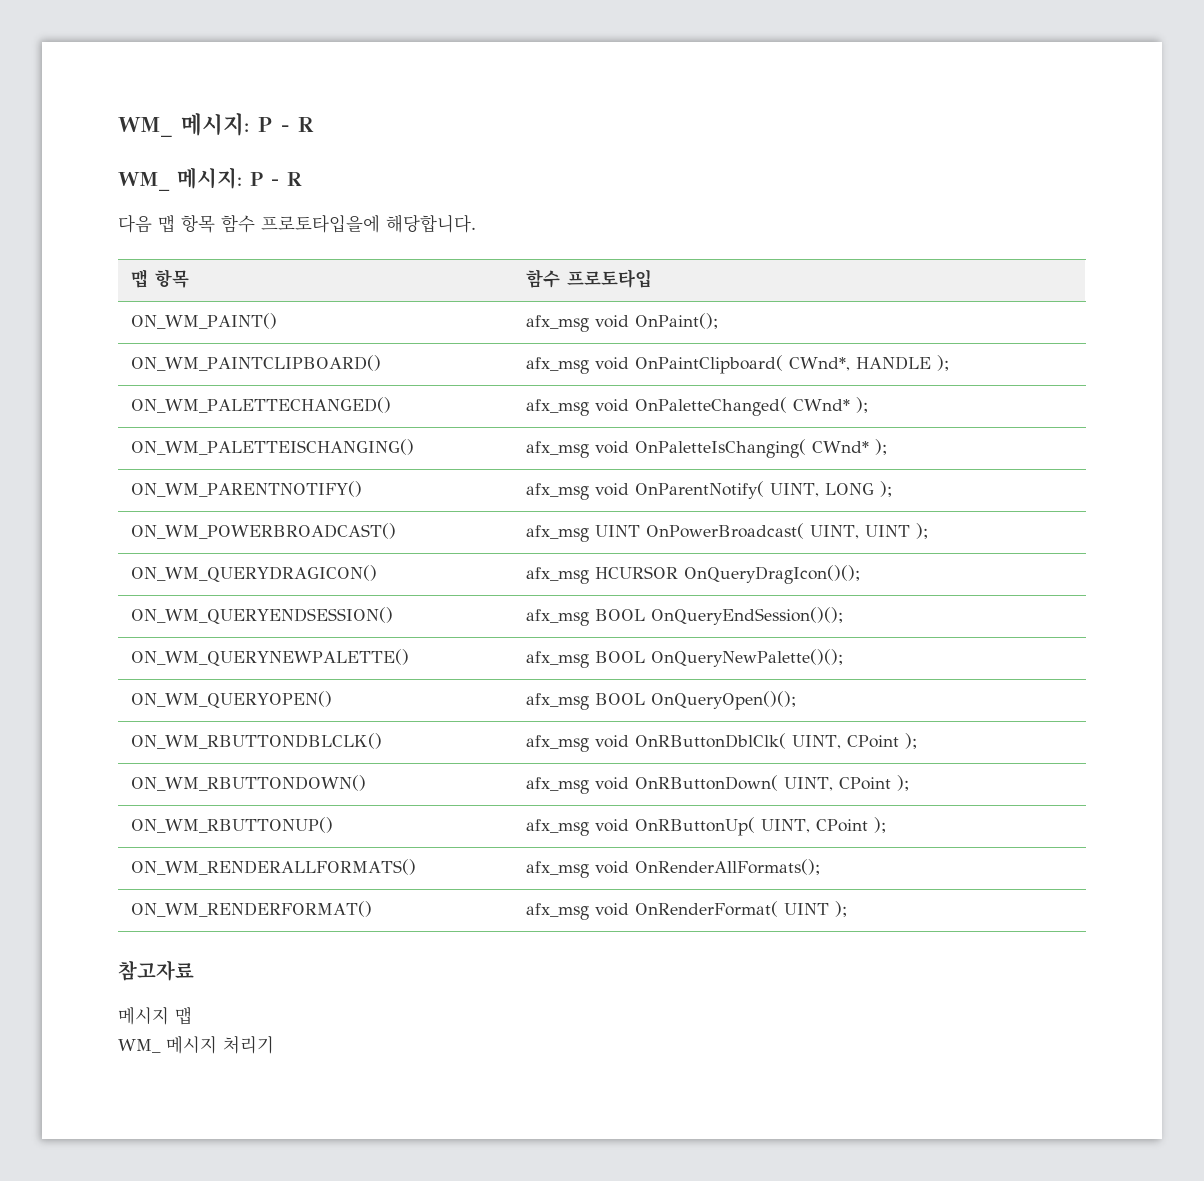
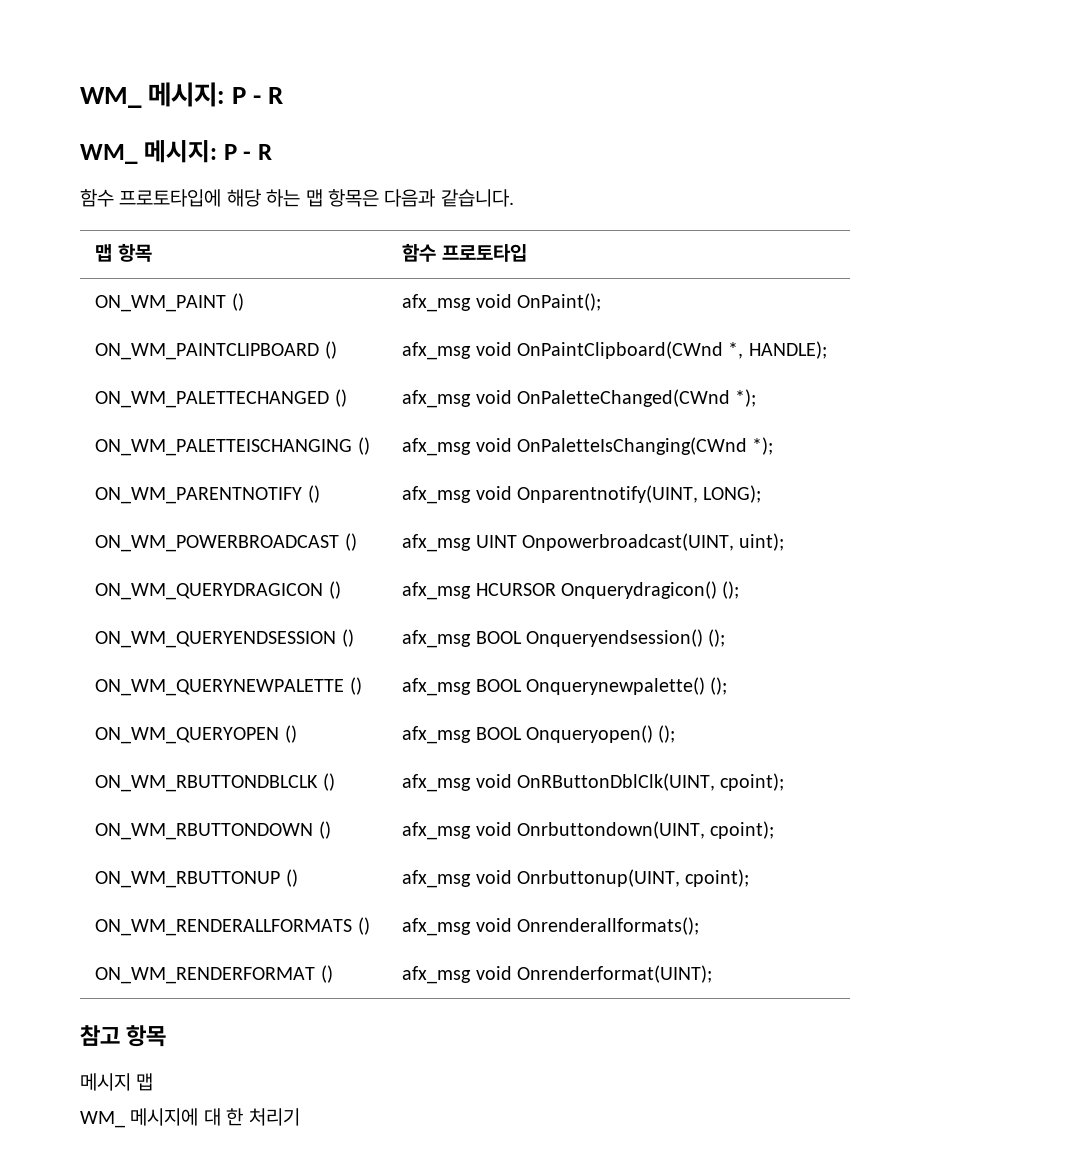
- 다음 맵 항목 함수 프로토타입을에 해당합니다.
+ 함수 프로토타입에 해당 하는 맵 항목은 다음과 같습니다.
- ON_WM_PAINT() | afx_msg void OnPaint();
+ ON_WM_PAINT () | afx_msg void OnPaint();
- ON_WM_PAINTCLIPBOARD() | afx_msg void OnPaintClipboard( CWnd*, HANDLE );
- ON_WM_PALETTECHANGED() | afx_msg void OnPaletteChanged( CWnd* );
- ON_WM_PALETTEISCHANGING() | afx_msg void OnPaletteIsChanging( CWnd* );
- ON_WM_PARENTNOTIFY() | afx_msg void OnParentNotify( UINT, LONG );
- ON_WM_POWERBROADCAST() | afx_msg UINT OnPowerBroadcast( UINT, UINT );
- ON_WM_QUERYDRAGICON() | afx_msg HCURSOR OnQueryDragIcon()();
- ON_WM_QUERYENDSESSION() | afx_msg BOOL OnQueryEndSession()();
- ON_WM_QUERYNEWPALETTE() | afx_msg BOOL OnQueryNewPalette()();
- ON_WM_QUERYOPEN() | afx_msg BOOL OnQueryOpen()();
- ON_WM_RBUTTONDBLCLK() | afx_msg void OnRButtonDblClk( UINT, CPoint );
- ON_WM_RBUTTONDOWN() | afx_msg void OnRButtonDown( UINT, CPoint );
- ON_WM_RBUTTONUP() | afx_msg void OnRButtonUp( UINT, CPoint );
- ON_WM_RENDERALLFORMATS() | afx_msg void OnRenderAllFormats();
- ON_WM_RENDERFORMAT() | afx_msg void OnRenderFormat( UINT );
- 참고자료
+ ON_WM_PAINTCLIPBOARD () | afx_msg void OnPaintClipboard(CWnd *, HANDLE);
+ ON_WM_PALETTECHANGED () | afx_msg void OnPaletteChanged(CWnd *);
+ ON_WM_PALETTEISCHANGING () | afx_msg void OnPaletteIsChanging(CWnd *);
+ ON_WM_PARENTNOTIFY () | afx_msg void Onparentnotify(UINT, LONG);
+ ON_WM_POWERBROADCAST () | afx_msg UINT Onpowerbroadcast(UINT, uint);
+ ON_WM_QUERYDRAGICON () | afx_msg HCURSOR Onquerydragicon() ();
+ ON_WM_QUERYENDSESSION () | afx_msg BOOL Onqueryendsession() ();
+ ON_WM_QUERYNEWPALETTE () | afx_msg BOOL Onquerynewpalette() ();
+ ON_WM_QUERYOPEN () | afx_msg BOOL Onqueryopen() ();
+ ON_WM_RBUTTONDBLCLK () | afx_msg void OnRButtonDblClk(UINT, cpoint);
+ ON_WM_RBUTTONDOWN () | afx_msg void Onrbuttondown(UINT, cpoint);
+ ON_WM_RBUTTONUP () | afx_msg void Onrbuttonup(UINT, cpoint);
+ ON_WM_RENDERALLFORMATS () | afx_msg void Onrenderallformats();
+ ON_WM_RENDERFORMAT () | afx_msg void Onrenderformat(UINT);
+ 참고 항목
- WM_ 메시지 처리기
+ WM_ 메시지에 대 한 처리기

